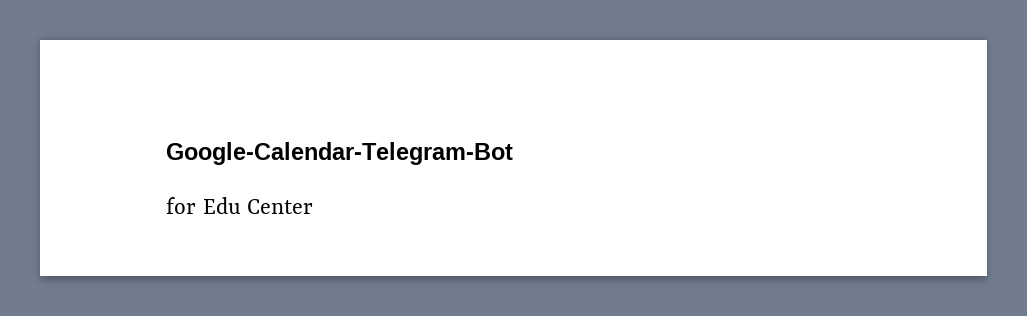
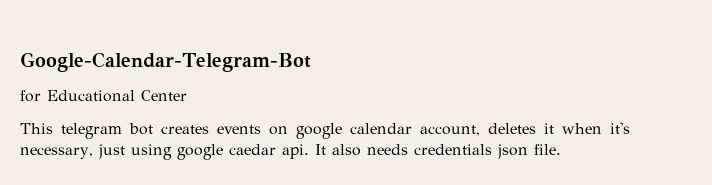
- for Edu Center
+ for Educational Center
+ This telegram bot creates events on google calendar account, deletes it when it's necessary, just using google caedar api. It also needs credentials json file.

